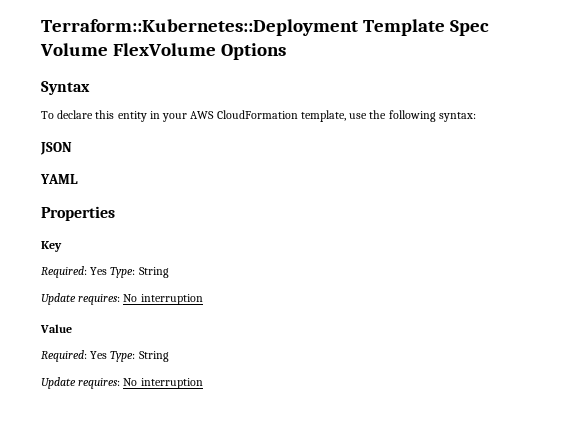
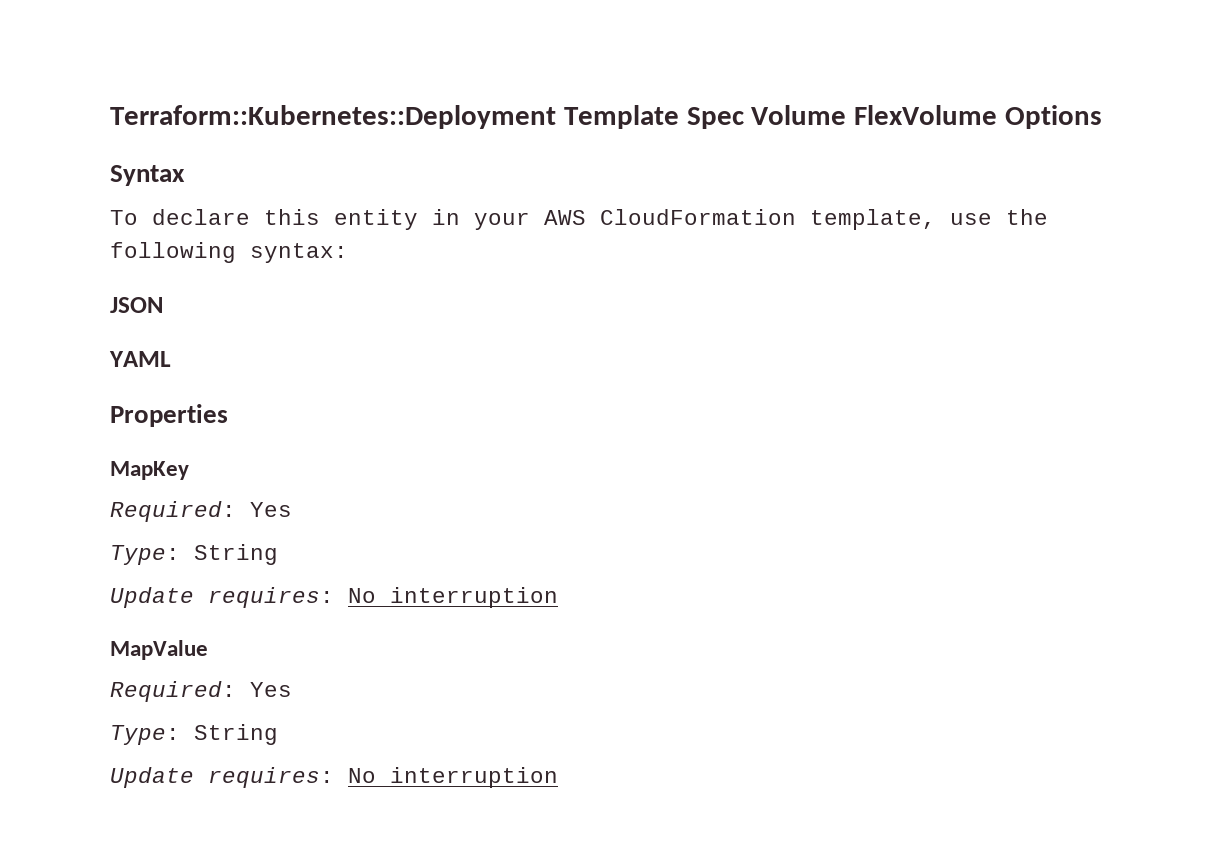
- Key
- Required: Yes Type: String
+ MapKey
+ Required: Yes
+ Type: String
- Value
- Required: Yes Type: String
+ MapValue
+ Required: Yes
+ Type: String

